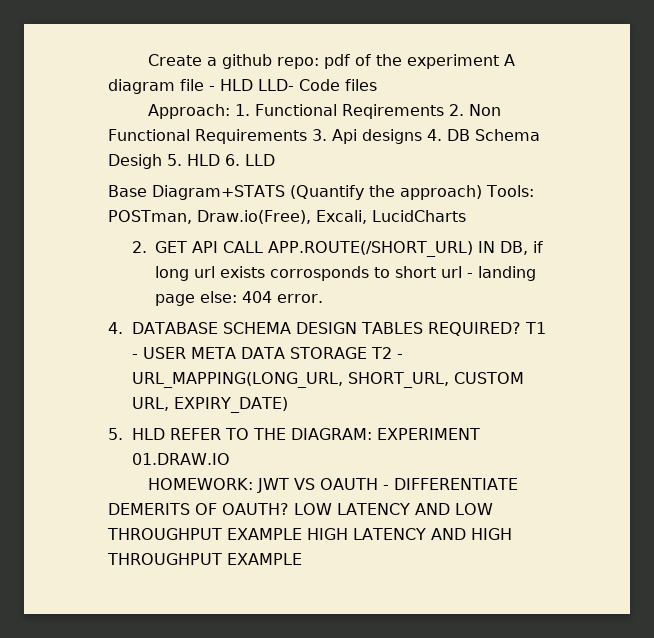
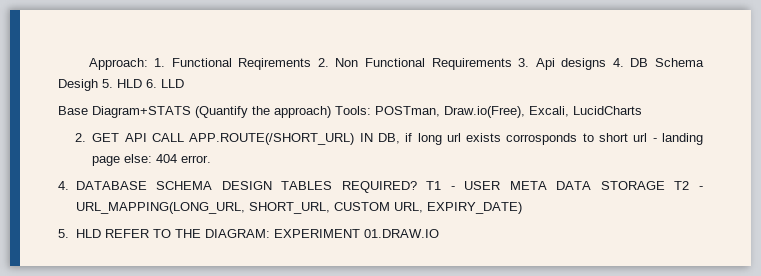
- Create a github repo: pdf of the experiment A diagram file - HLD LLD- Code files
- HOMEWORK: JWT VS OAUTH - DIFFERENTIATE DEMERITS OF OAUTH? LOW LATENCY AND LOW THROUGHPUT EXAMPLE HIGH LATENCY AND HIGH THROUGHPUT EXAMPLE

